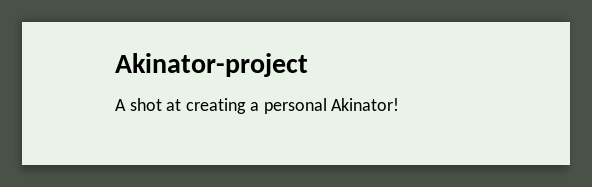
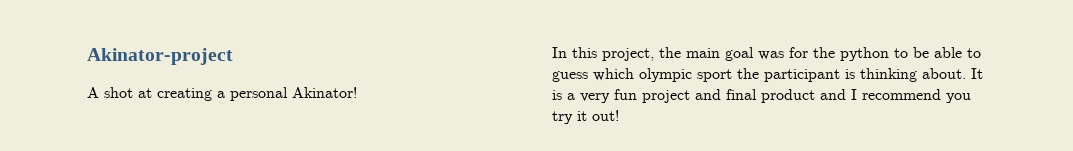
+ In this project, the main goal was for the python to be able to guess which olympic sport the participant is thinking about. It is a very fun project and final product and I recommend you try it out!

